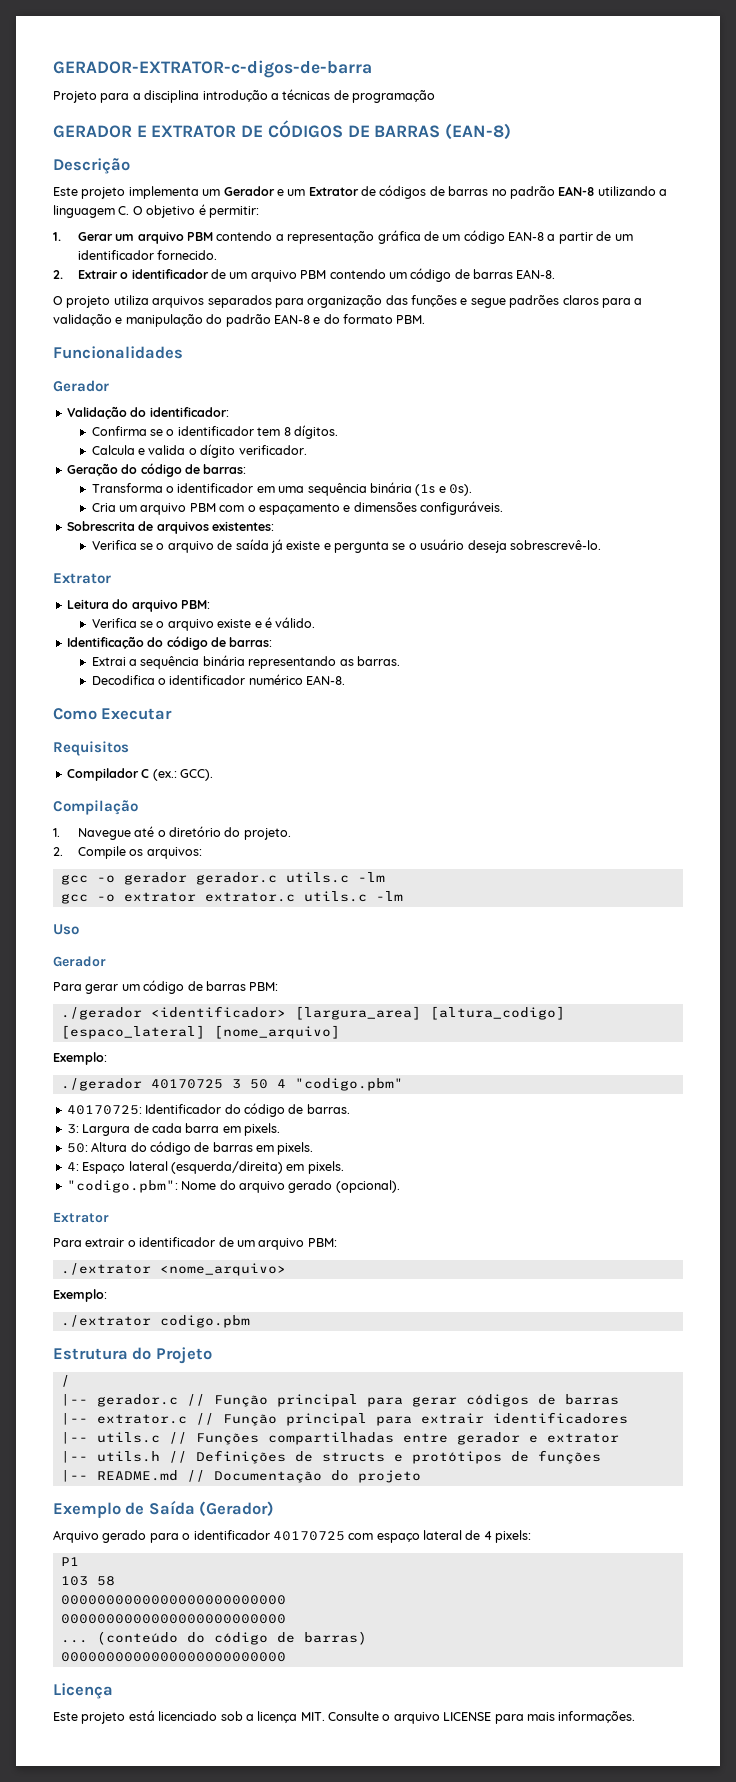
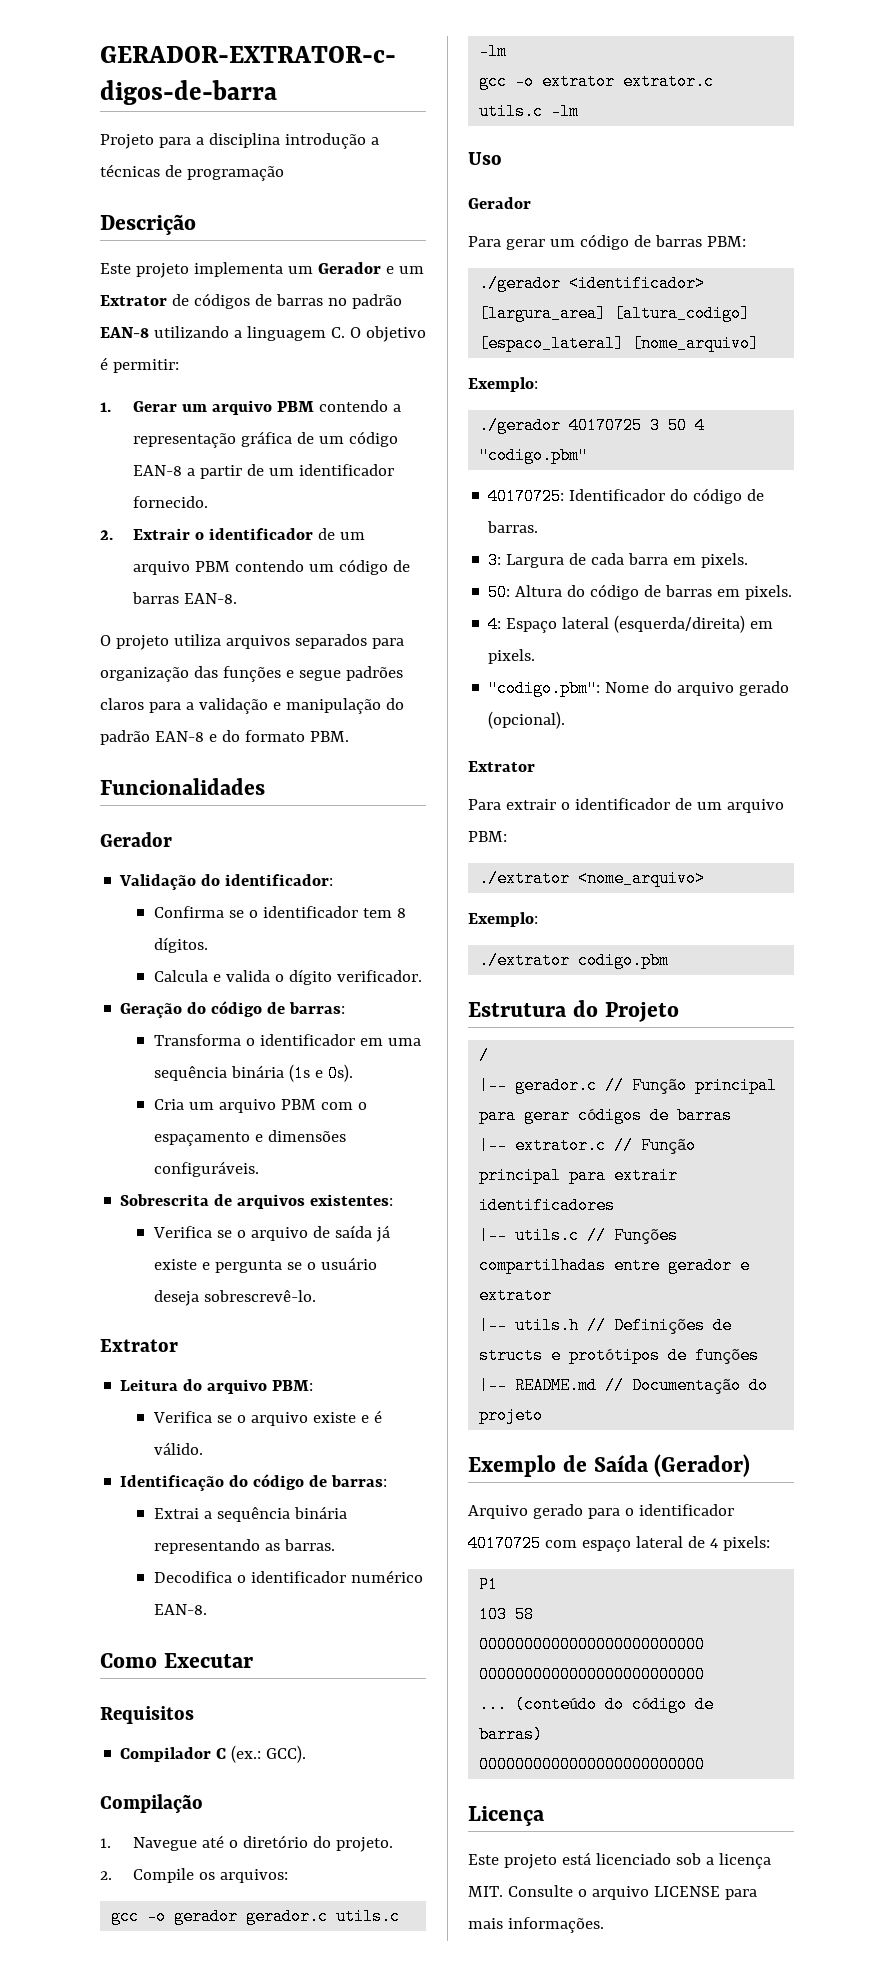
- GERADOR E EXTRATOR DE CÓDIGOS DE BARRAS (EAN-8)

